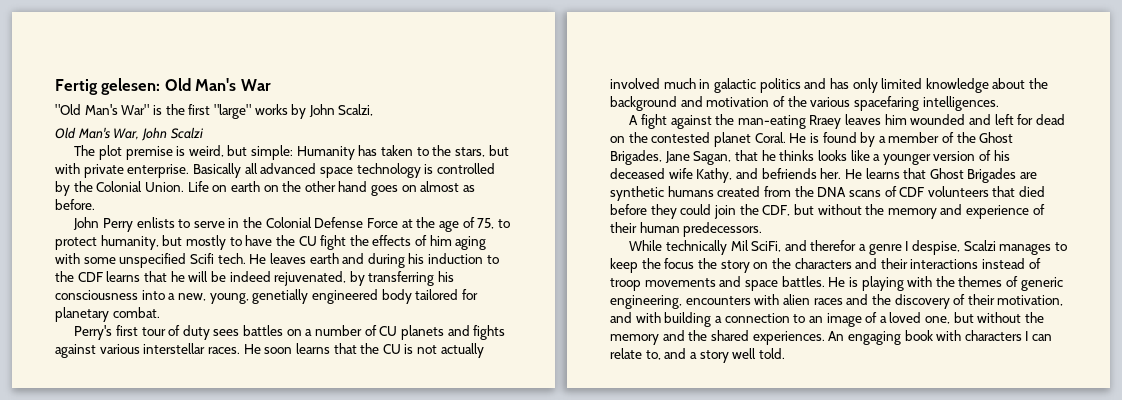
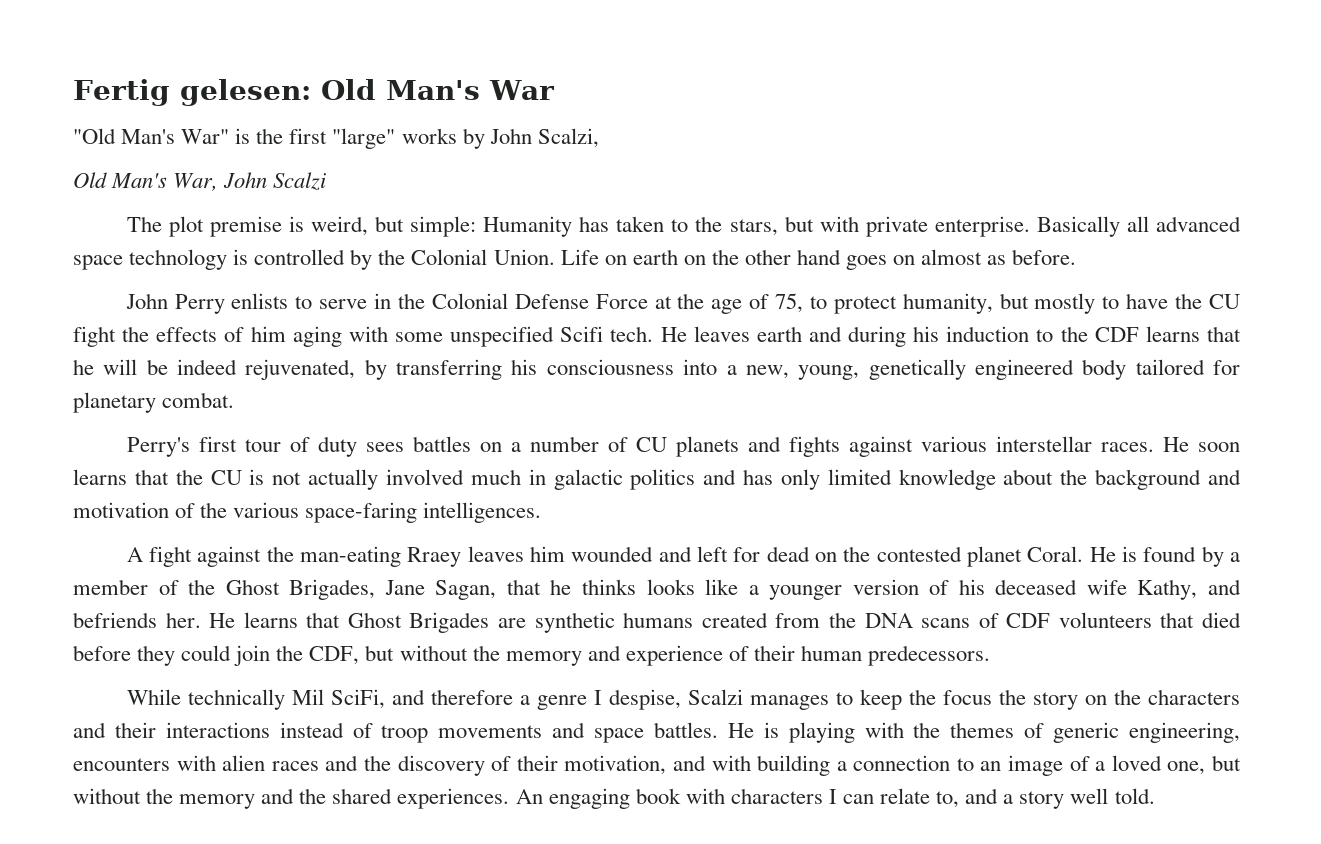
- He leaves earth and during his induction to the CDF learns that he will be indeed rejuvenated, by transferring his consciousness into a new, young, genetially engineered body tailored for planetary combat.
+ He leaves earth and during his induction to the CDF learns that he will be indeed rejuvenated, by transferring his consciousness into a new, young, genetically engineered body tailored for planetary combat.
- He soon learns that the CU is not actually involved much in galactic politics and has only limited knowledge about the background and motivation of the various spacefaring intelligences.
+ He soon learns that the CU is not actually involved much in galactic politics and has only limited knowledge about the background and motivation of the various space-faring intelligences.
- While technically Mil SciFi, and therefor a genre I despise, Scalzi manages to keep the focus the story on the characters and their interactions instead of troop movements and space battles.
+ While technically Mil SciFi, and therefore a genre I despise, Scalzi manages to keep the focus the story on the characters and their interactions instead of troop movements and space battles.

